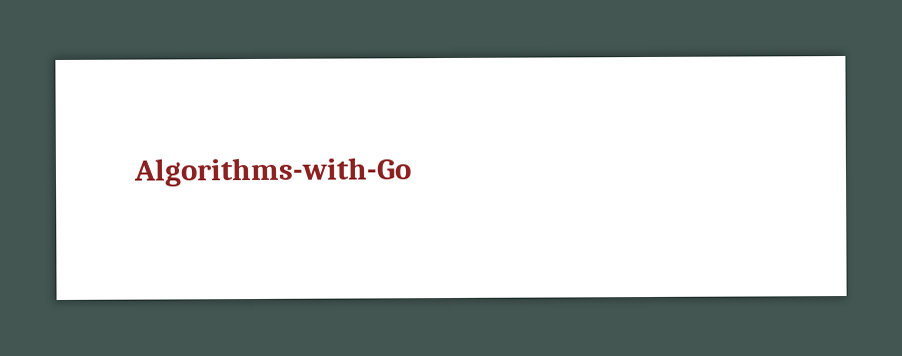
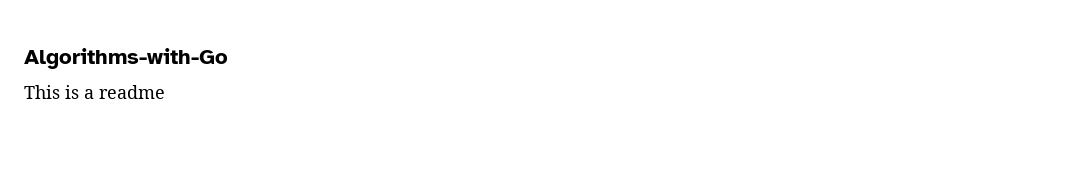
+ This is a readme

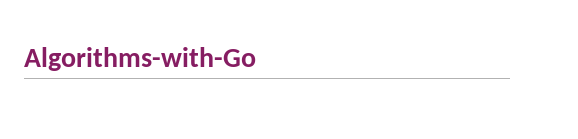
- This is a readme

